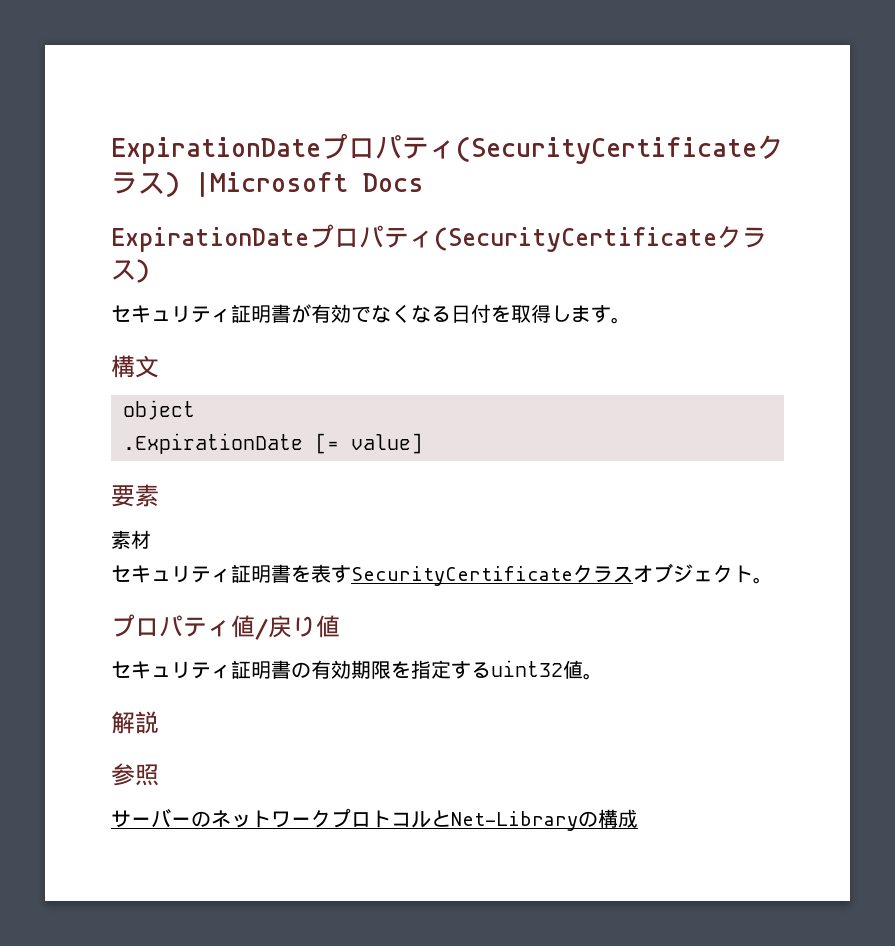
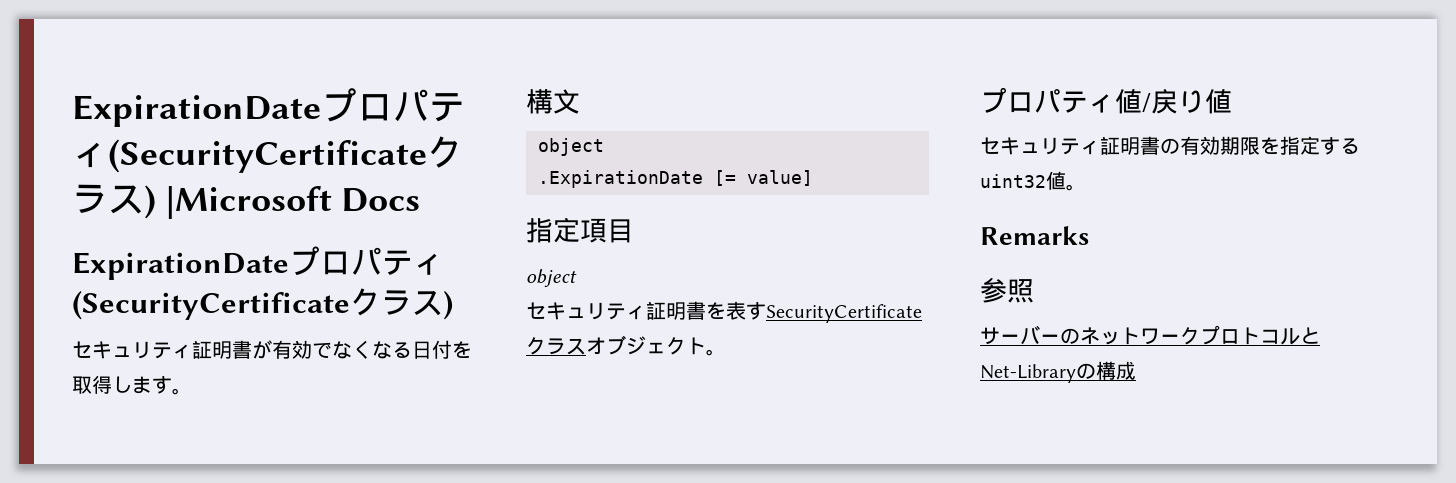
- 要素
- 素材
+ 指定項目
+ object
- 解説
+ Remarks

